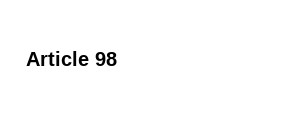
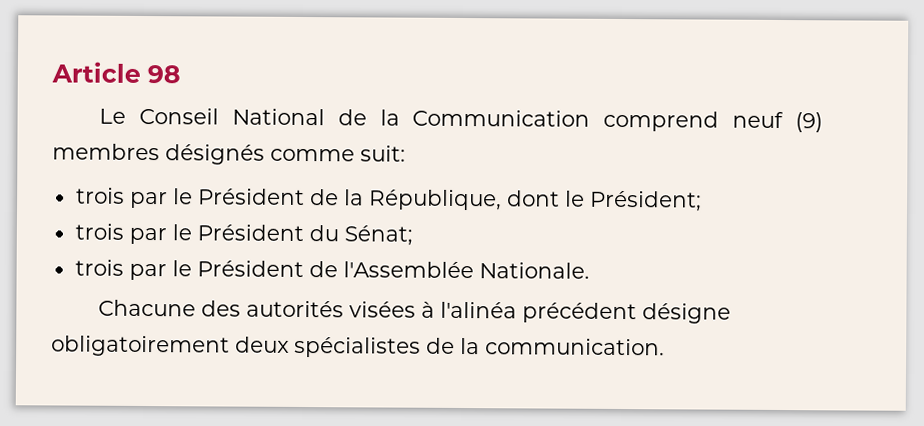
+ Le Conseil National de la Communication comprend neuf (9) membres désignés comme suit:
+ trois par le Président de la République, dont le Président;
+ trois par le Président du Sénat;
+ trois par le Président de l'Assemblée Nationale.
+ Chacune des autorités visées à l'alinéa précédent désigne obligatoirement deux spécialistes de la communication.

